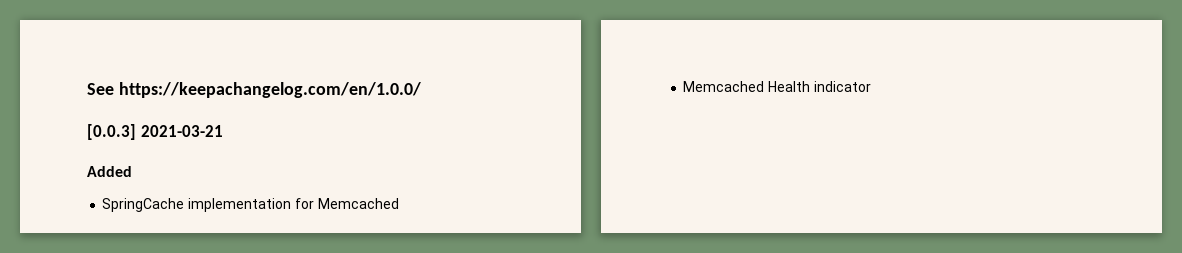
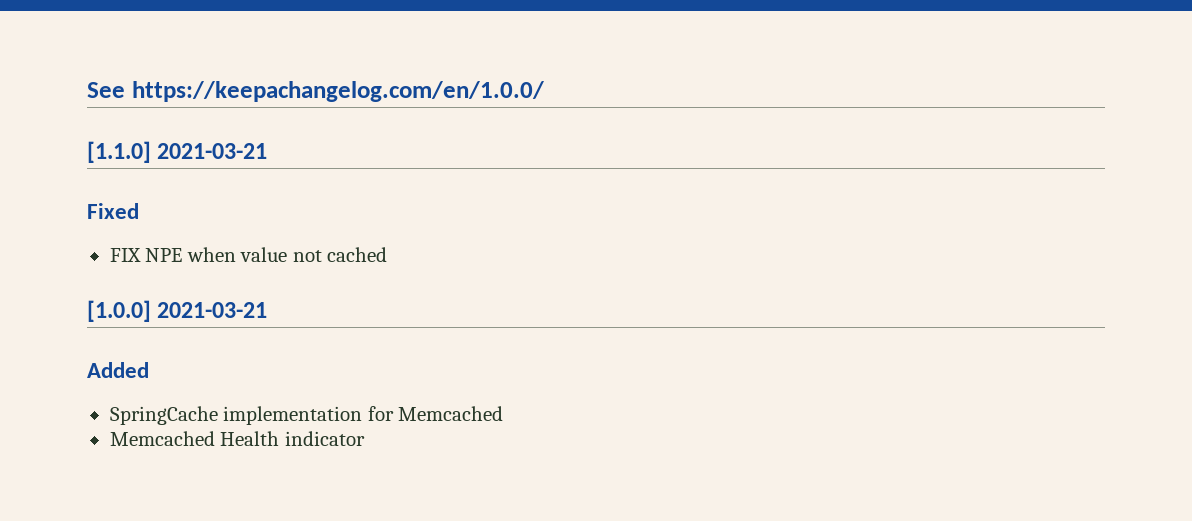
- [0.0.3] 2021-03-21
+ [1.1.0] 2021-03-21
+ Fixed
+ FIX NPE when value not cached
+ [1.0.0] 2021-03-21

